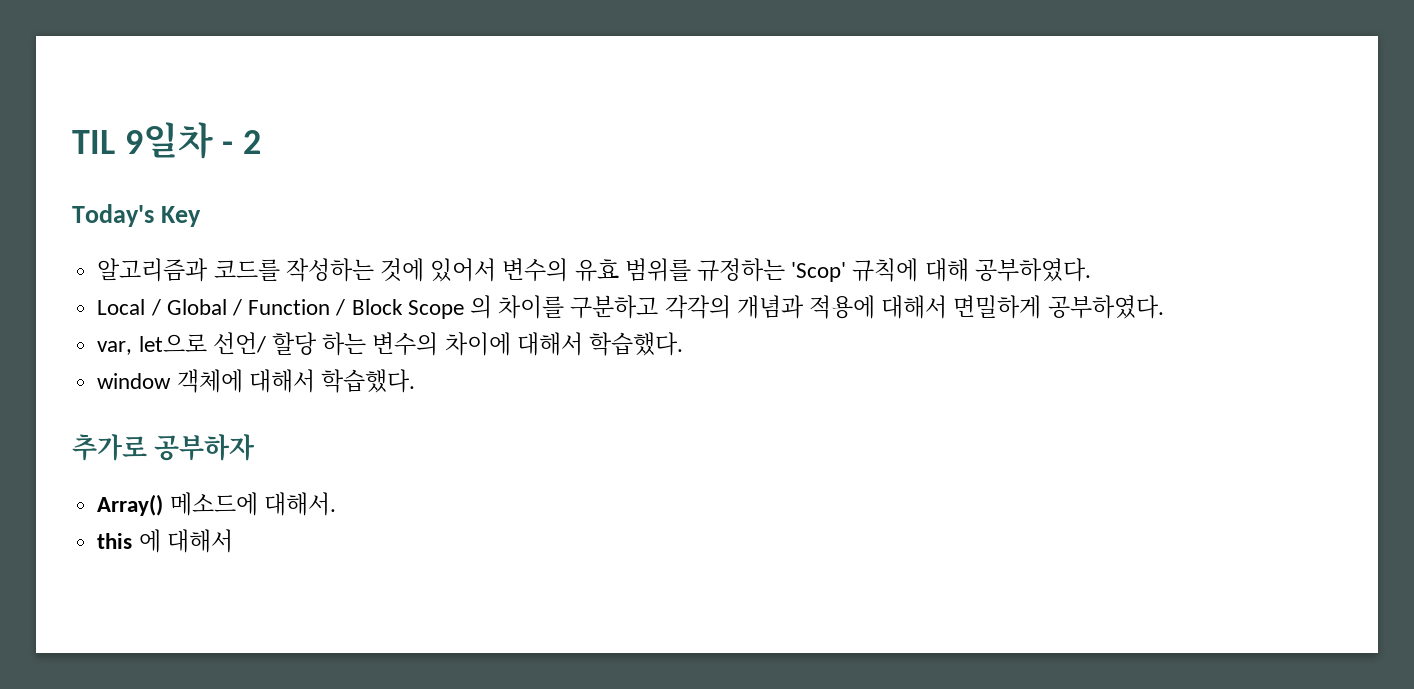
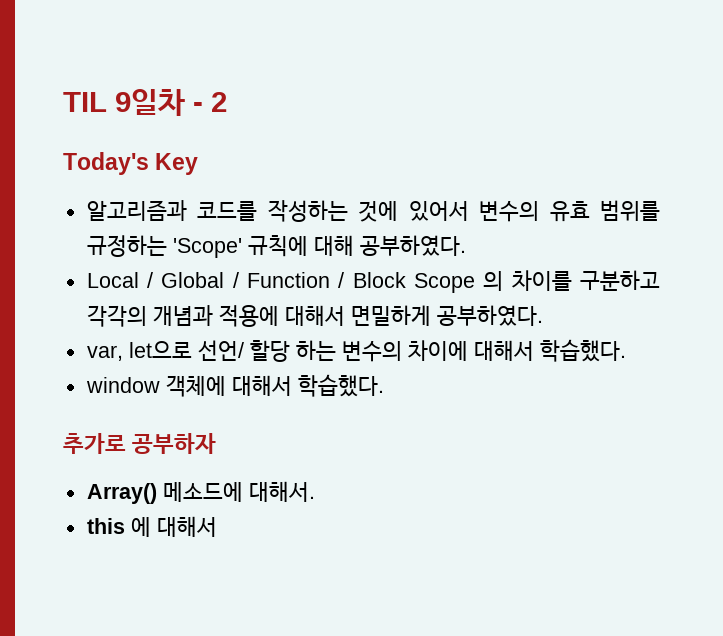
- 알고리즘과 코드를 작성하는 것에 있어서 변수의 유효 범위를 규정하는 'Scop' 규칙에 대해 공부하였다.
+ 알고리즘과 코드를 작성하는 것에 있어서 변수의 유효 범위를 규정하는 'Scope' 규칙에 대해 공부하였다.

